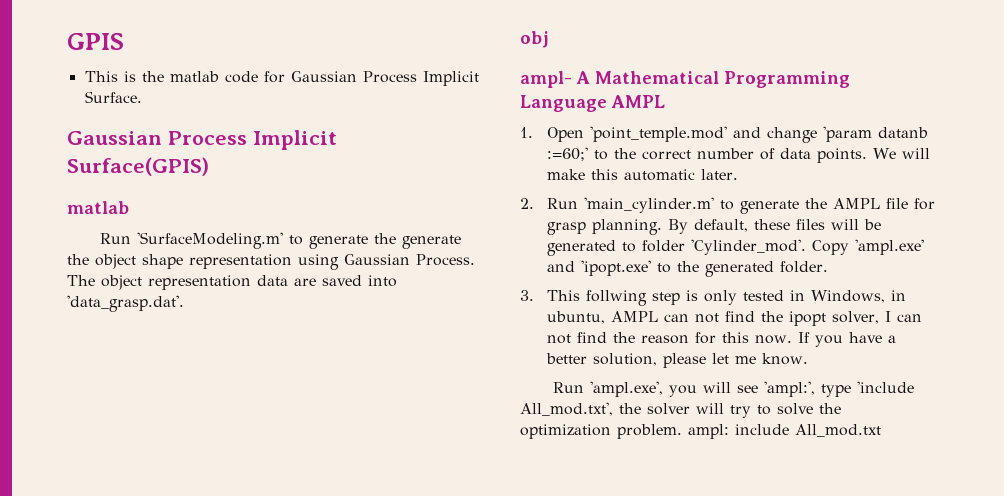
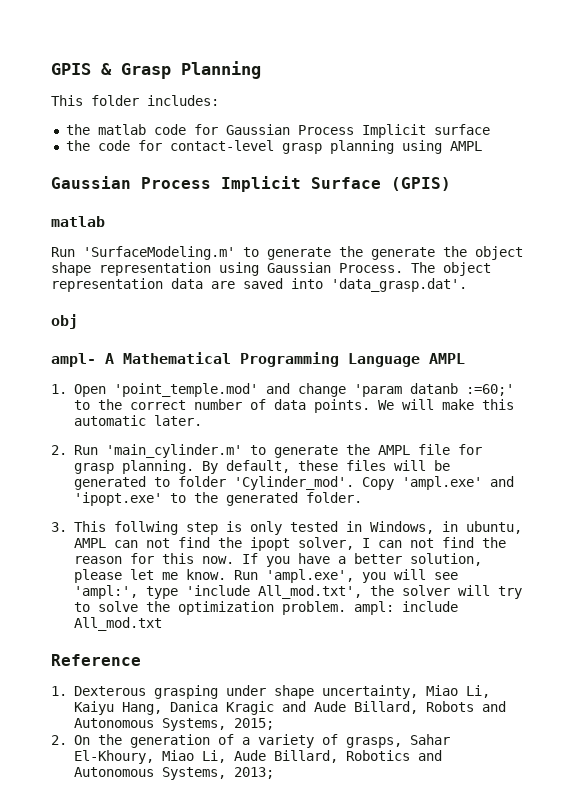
- GPIS
- This is the matlab code for Gaussian Process Implicit Surface.
- Gaussian Process Implicit Surface(GPIS)
+ GPIS & Grasp Planning
+ This folder includes:
+ the matlab code for Gaussian Process Implicit surface
+ the code for contact-level grasp planning using AMPL
+ Gaussian Process Implicit Surface (GPIS)
- If you have a better solution, please let me know.
- Run 'ampl.exe', you will see 'ampl:', type 'include All_mod.txt', the solver will try to solve the optimization problem. ampl: include All_mod.txt
+ If you have a better solution, please let me know. Run 'ampl.exe', you will see 'ampl:', type 'include All_mod.txt', the solver will try to solve the optimization problem. ampl: include All_mod.txt
+ Reference
+ 1. Dexterous grasping under shape uncertainty, Miao Li, Kaiyu Hang, Danica Kragic and Aude Billard, Robots and Autonomous Systems, 2015;
+ 2. On the generation of a variety of grasps, Sahar El-Khoury, Miao Li, Aude Billard, Robotics and Autonomous Systems, 2013;

